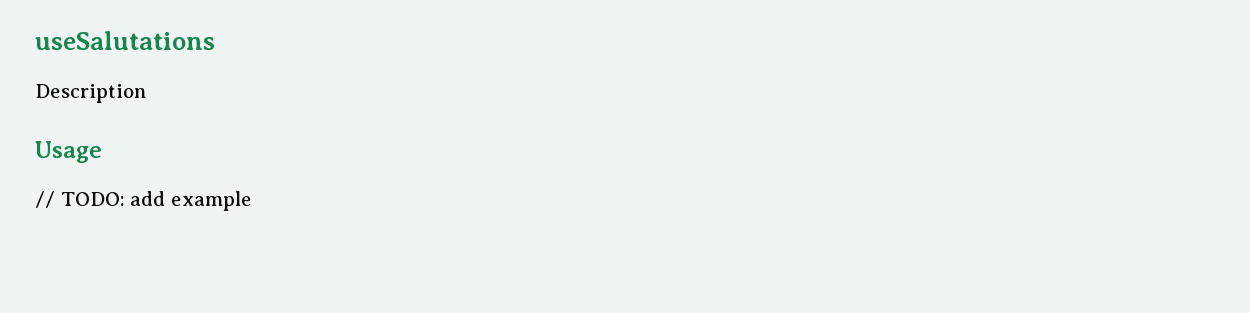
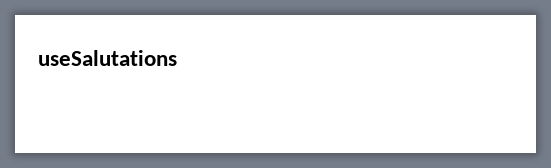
- Description
- Usage
- // TODO: add example

